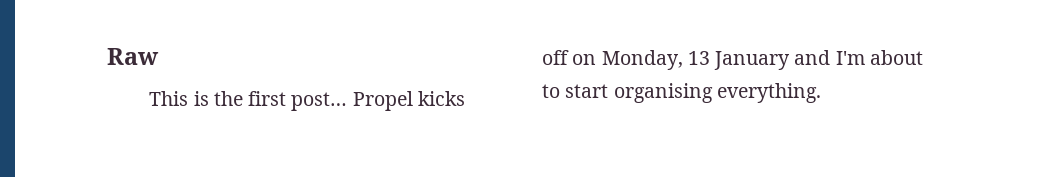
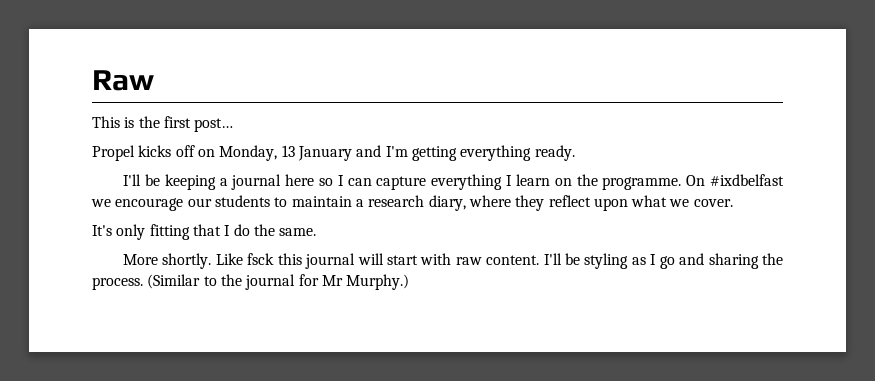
- This is the first post… Propel kicks off on Monday, 13 January and I'm about to start organising everything.
+ This is the first post…
+ Propel kicks off on Monday, 13 January and I'm getting everything ready.
+ I'll be keeping a journal here so I can capture everything I learn on the programme. On #ixdbelfast we encourage our students to maintain a research diary, where they reflect upon what we cover.
+ It's only fitting that I do the same.
+ More shortly. Like fsck this journal will start with raw content. I'll be styling as I go and sharing the process. (Similar to the journal for Mr Murphy.)

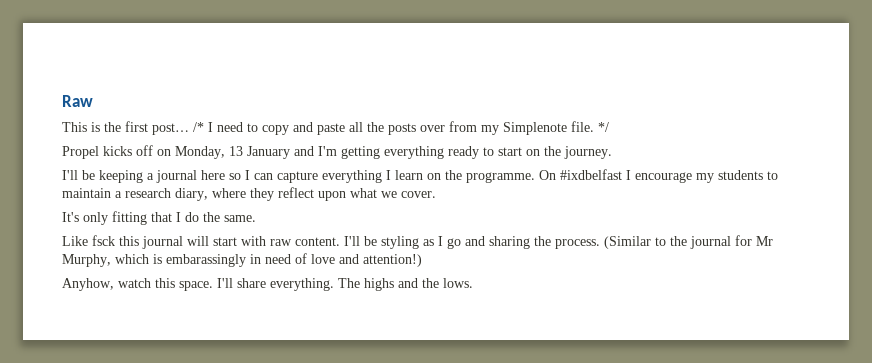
+ /* I need to copy and paste all the posts over from my Simplenote file. */
- Propel kicks off on Monday, 13 January and I'm getting everything ready.
+ Propel kicks off on Monday, 13 January and I'm getting everything ready to start on the journey.
- On #ixdbelfast we encourage our students to maintain a research diary, where they reflect upon what we cover.
+ On #ixdbelfast I encourage my students to maintain a research diary, where they reflect upon what we cover.
- More shortly.
- (Similar to the journal for Mr Murphy.)
+ (Similar to the journal for Mr Murphy, which is embarassingly in need of love and attention!)
+ Anyhow, watch this space. I'll share everything. The highs and the lows.

